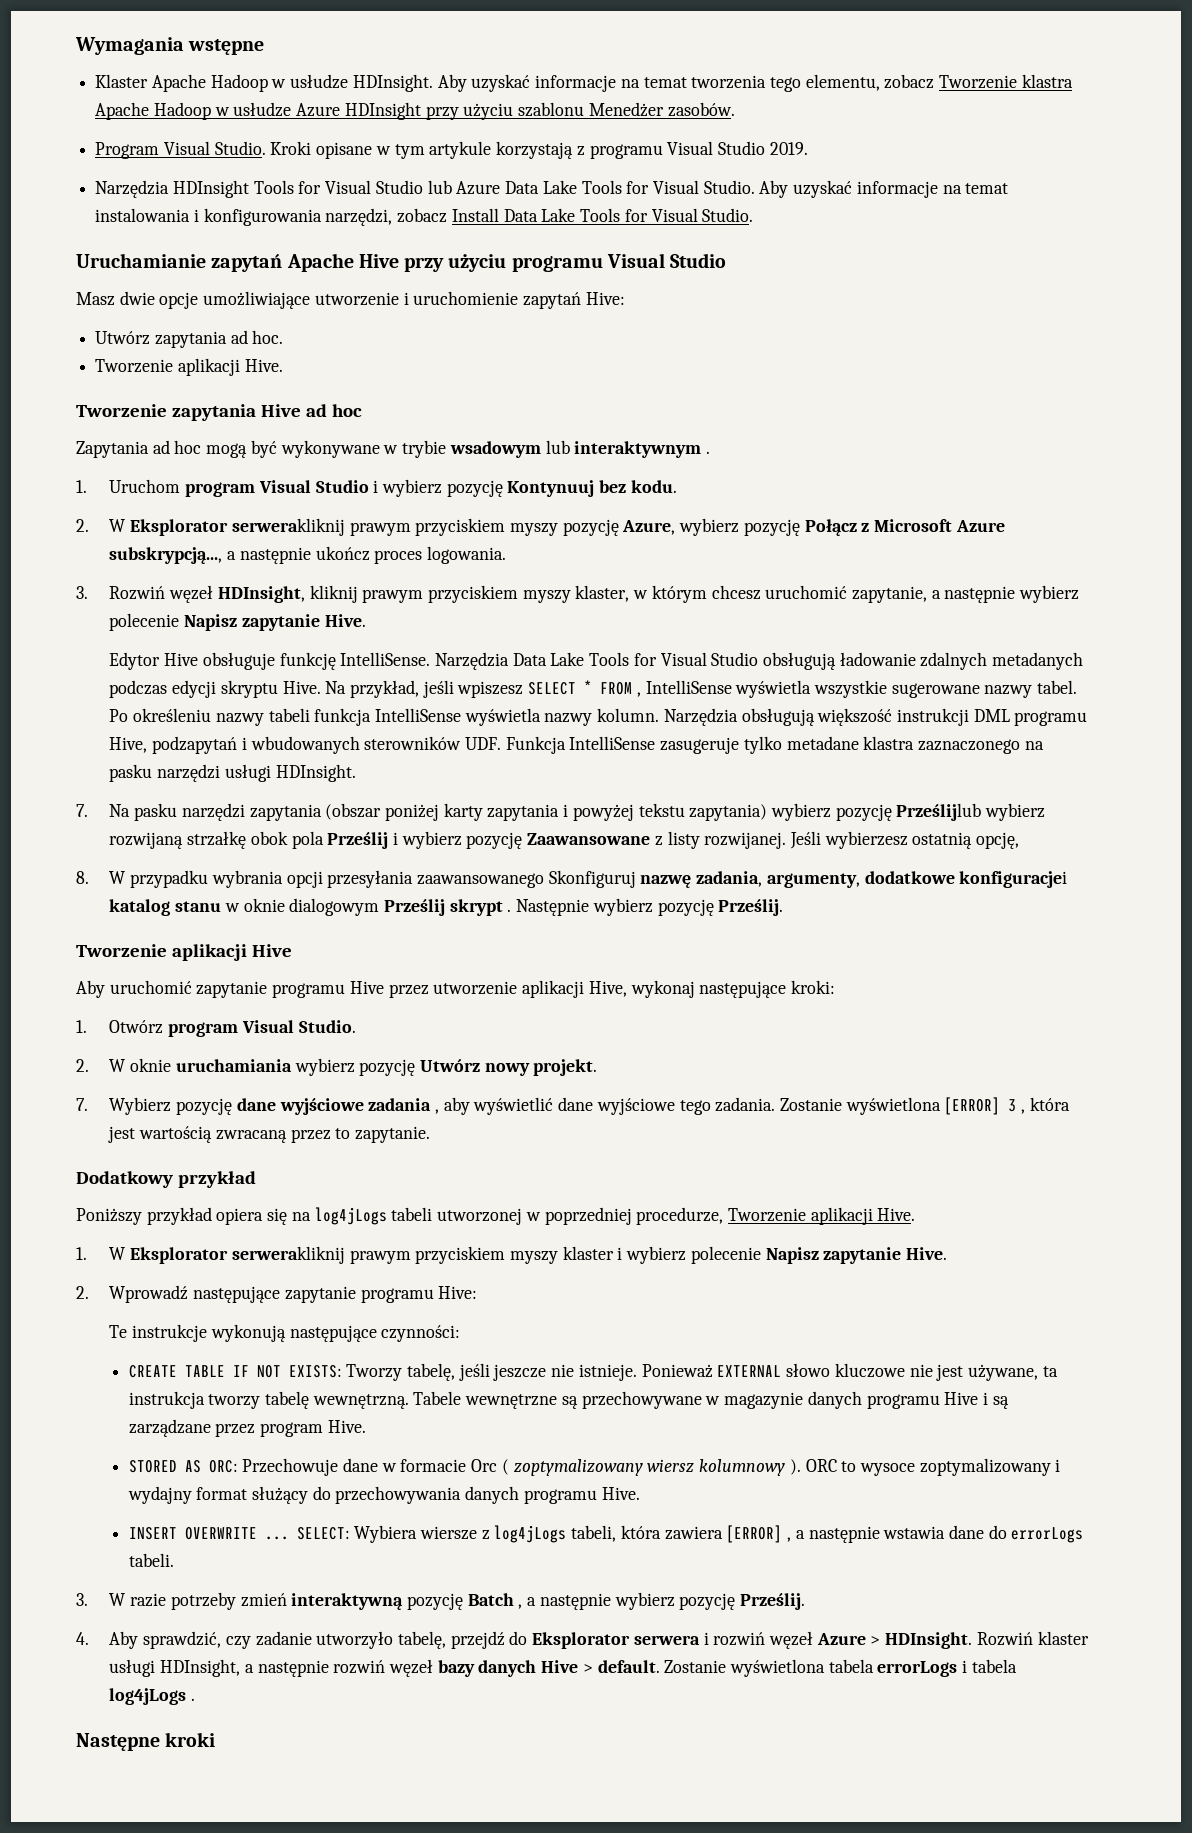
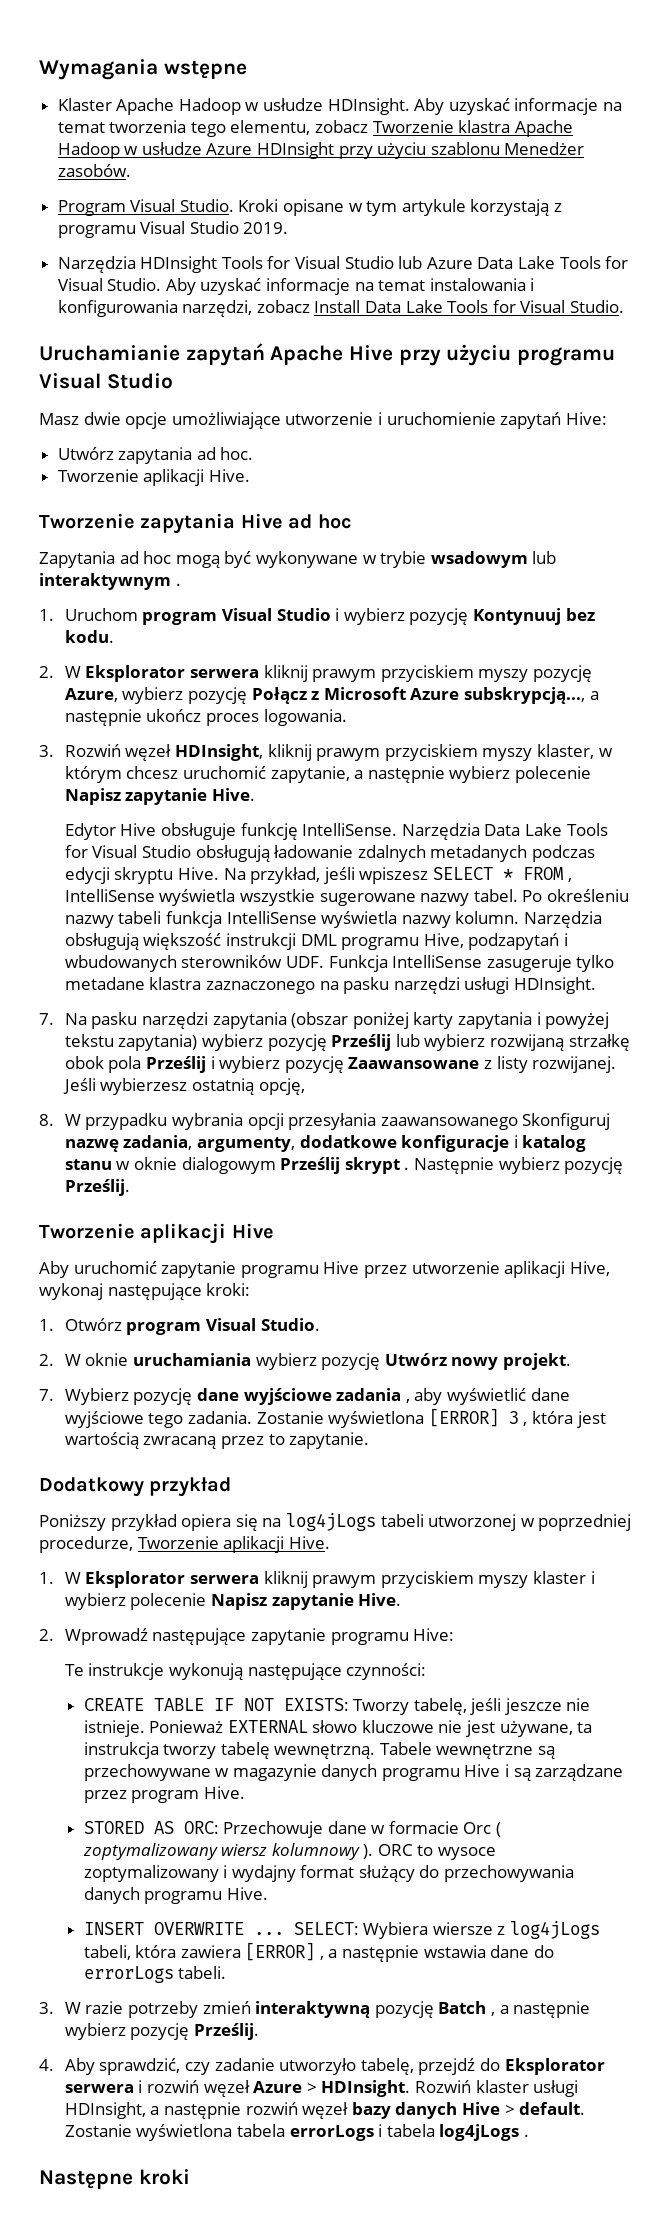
- 2. W Eksplorator serwerakliknij prawym przyciskiem myszy pozycję Azure, wybierz pozycję Połącz z Microsoft Azure subskrypcją..., a następnie ukończ proces logowania.
+ 2. W Eksplorator serwera kliknij prawym przyciskiem myszy pozycję Azure, wybierz pozycję Połącz z Microsoft Azure subskrypcją..., a następnie ukończ proces logowania.
- 7. Na pasku narzędzi zapytania (obszar poniżej karty zapytania i powyżej tekstu zapytania) wybierz pozycję Prześlijlub wybierz rozwijaną strzałkę obok pola Prześlij i wybierz pozycję Zaawansowane z listy rozwijanej.
+ 7. Na pasku narzędzi zapytania (obszar poniżej karty zapytania i powyżej tekstu zapytania) wybierz pozycję Prześlij lub wybierz rozwijaną strzałkę obok pola Prześlij i wybierz pozycję Zaawansowane z listy rozwijanej.
- 8. W przypadku wybrania opcji przesyłania zaawansowanego Skonfiguruj nazwę zadania, argumenty, dodatkowe konfiguracjei katalog stanu w oknie dialogowym Prześlij skrypt .
+ 8. W przypadku wybrania opcji przesyłania zaawansowanego Skonfiguruj nazwę zadania, argumenty, dodatkowe konfiguracje i katalog stanu w oknie dialogowym Prześlij skrypt .
- 1. W Eksplorator serwerakliknij prawym przyciskiem myszy klaster i wybierz polecenie Napisz zapytanie Hive.
+ 1. W Eksplorator serwera kliknij prawym przyciskiem myszy klaster i wybierz polecenie Napisz zapytanie Hive.

